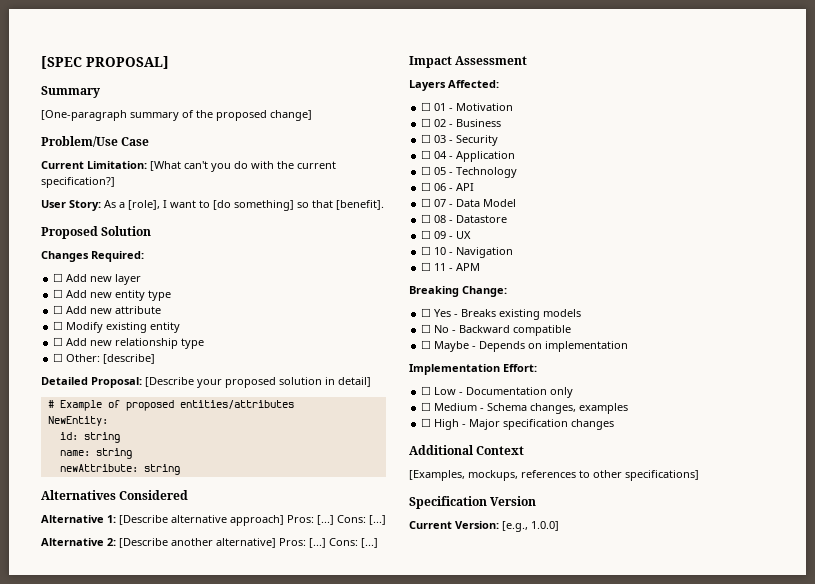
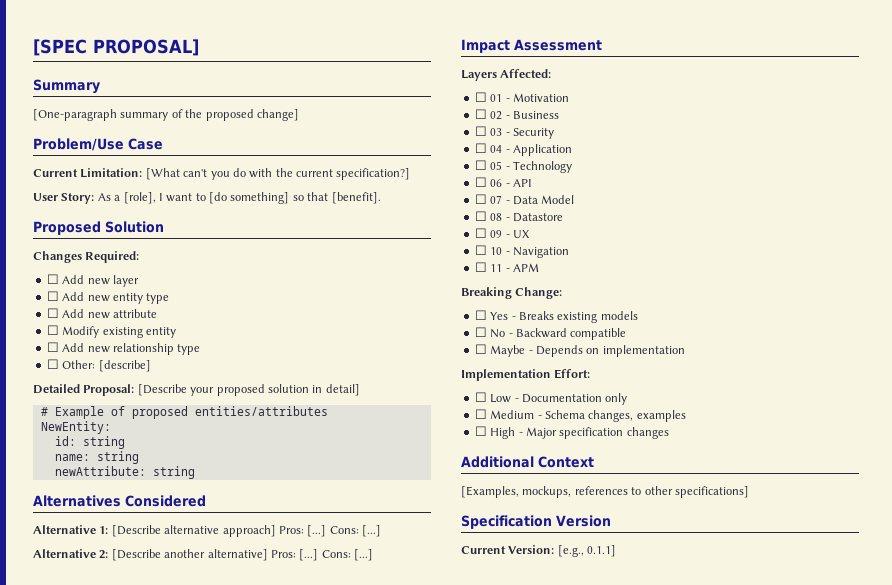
- Current Version: [e.g., 1.0.0]
+ Current Version: [e.g., 0.1.1]

